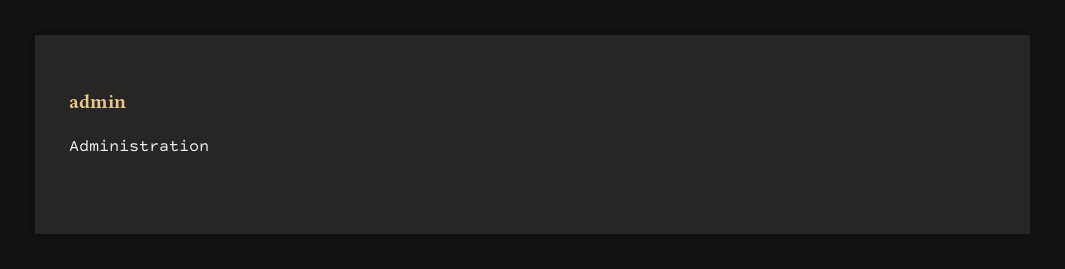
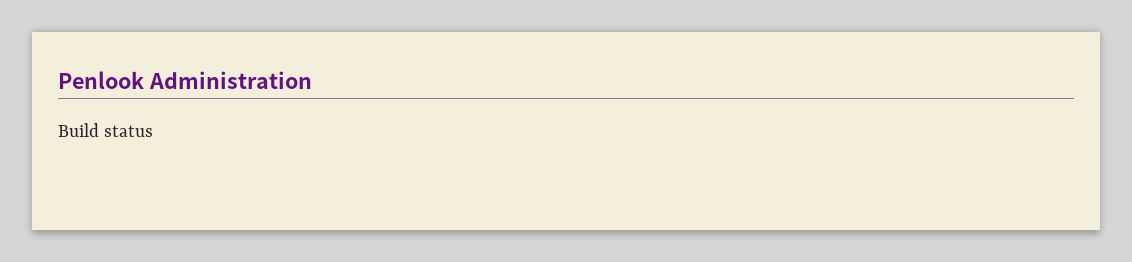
- admin
- Administration
+ Penlook Administration
+ Build status

